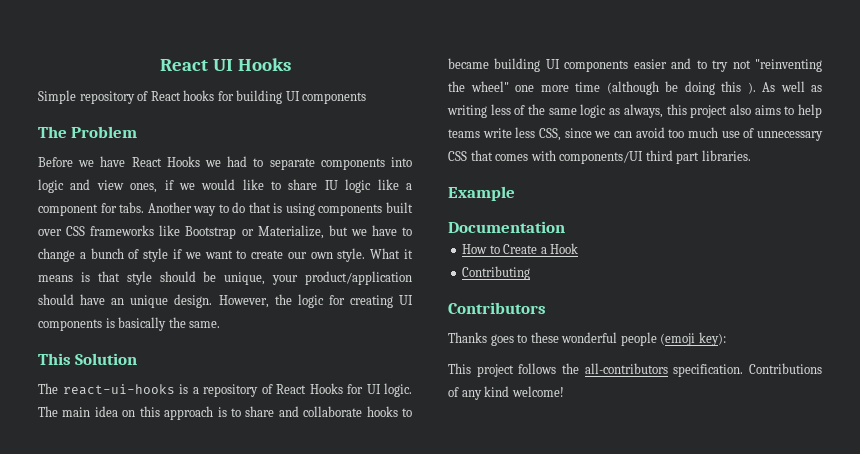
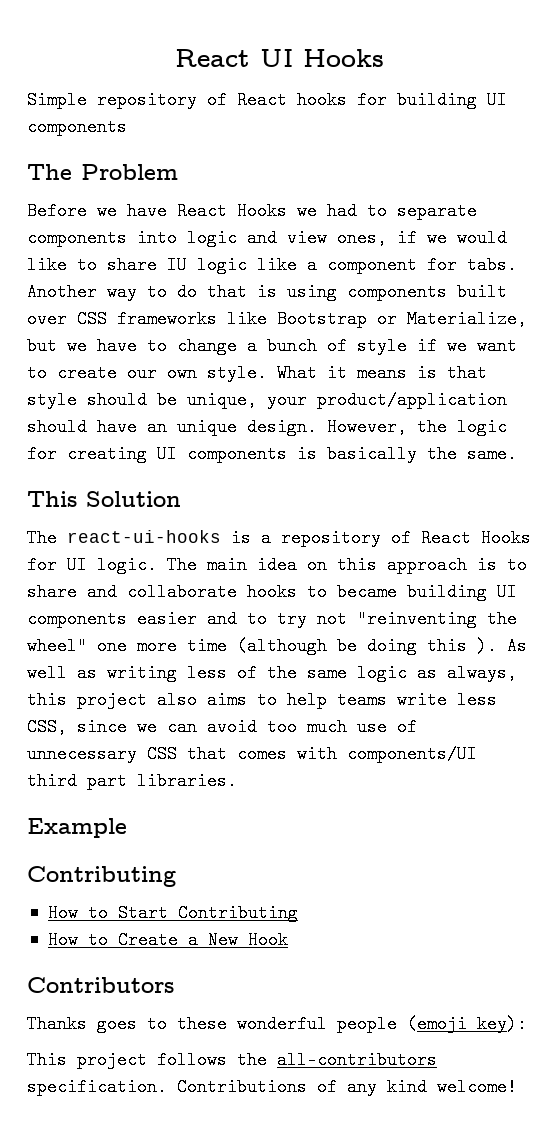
  Example
- Documentation
+ Contributing
+ How to Start Contributing
- How to Create a Hook
+ How to Create a New Hook
- Contributing

